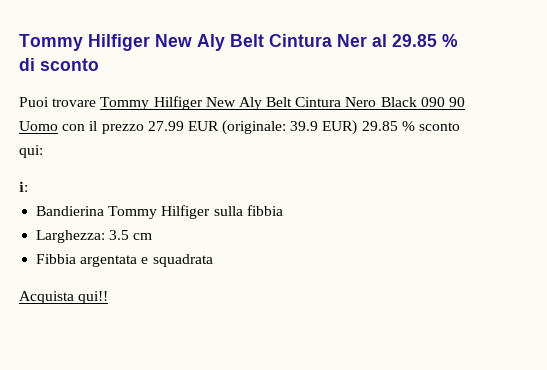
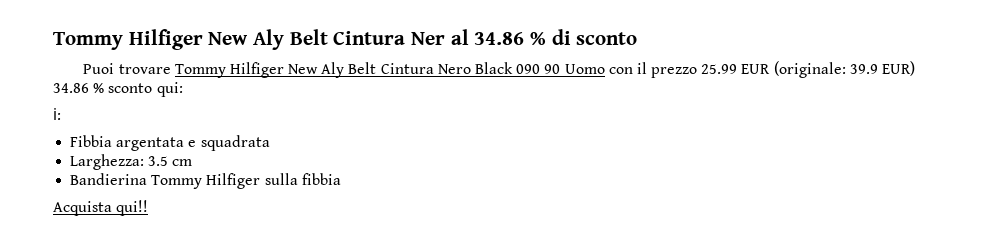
- Tommy Hilfiger New Aly Belt Cintura Ner al 29.85 % di sconto
+ Tommy Hilfiger New Aly Belt Cintura Ner al 34.86 % di sconto
- Puoi trovare Tommy Hilfiger New Aly Belt Cintura Nero Black 090 90 Uomo con il prezzo 27.99 EUR (originale: 39.9 EUR) 29.85 % sconto qui:
+ Puoi trovare Tommy Hilfiger New Aly Belt Cintura Nero Black 090 90 Uomo con il prezzo 25.99 EUR (originale: 39.9 EUR) 34.86 % sconto qui:
+ Fibbia argentata e squadrata
+ Larghezza: 3.5 cm
- Larghezza: 3.5 cm
- Fibbia argentata e squadrata

